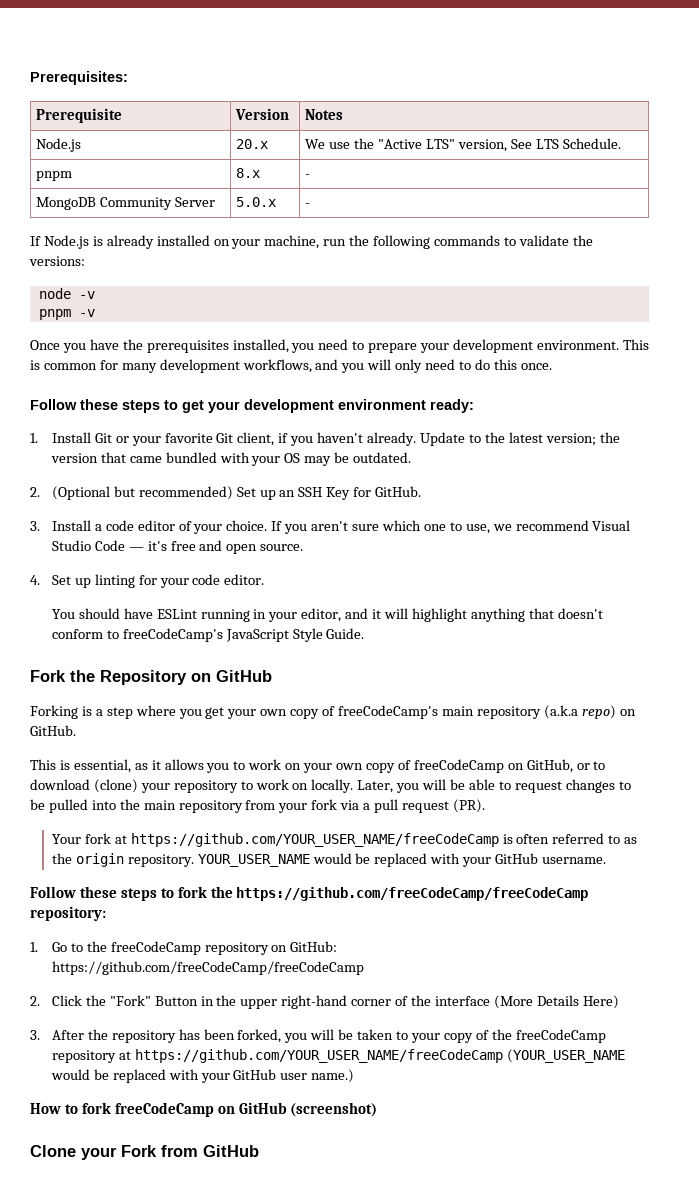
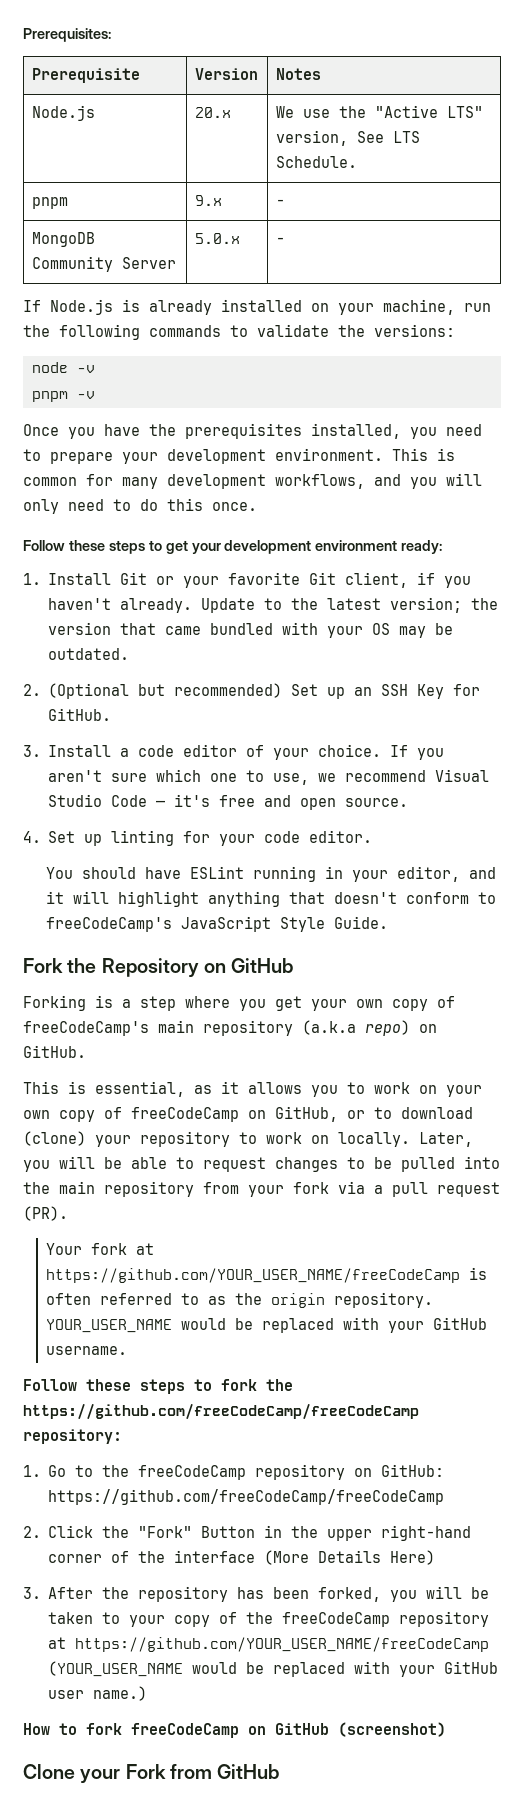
- pnpm | 8.x | -
+ pnpm | 9.x | -

